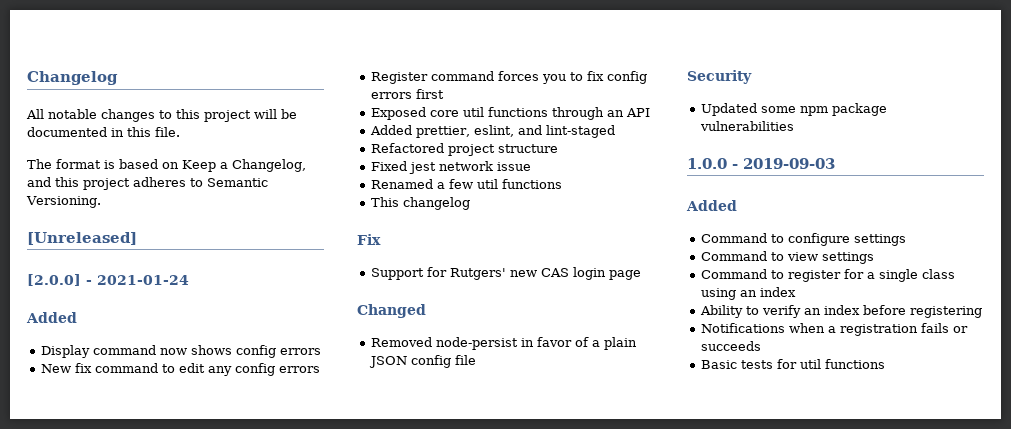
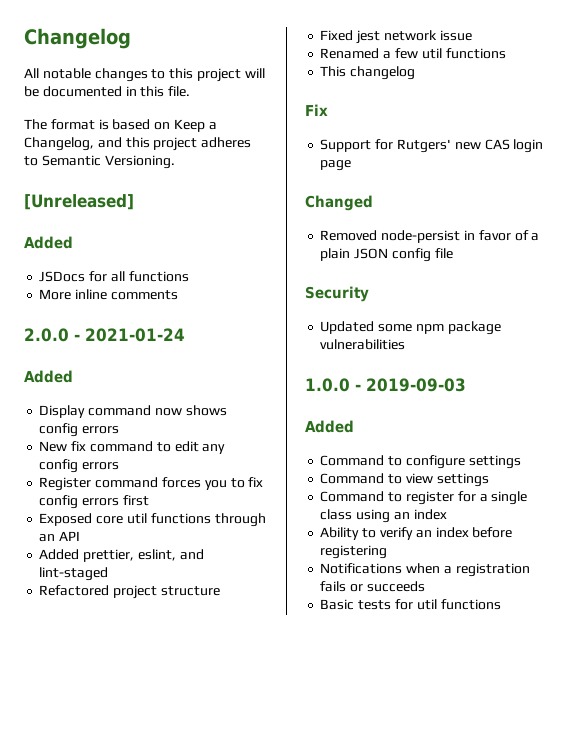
  [Unreleased]
- [2.0.0] - 2021-01-24
+ Added
+ JSDocs for all functions
+ More inline comments
+ 2.0.0 - 2021-01-24

